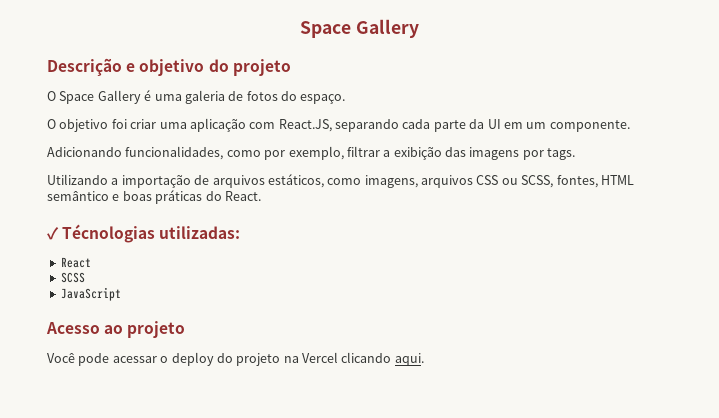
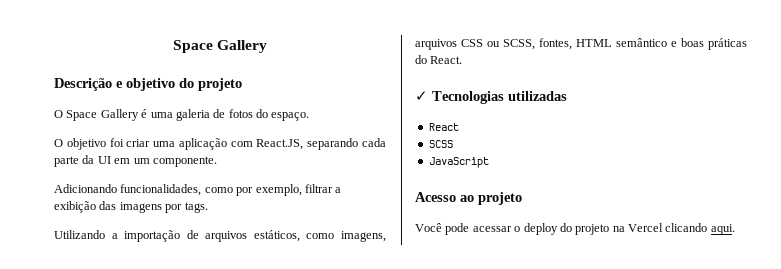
- ✓ Técnologias utilizadas:
+ ✓ Tecnologias utilizadas

